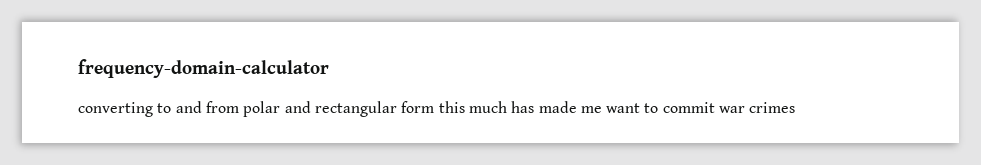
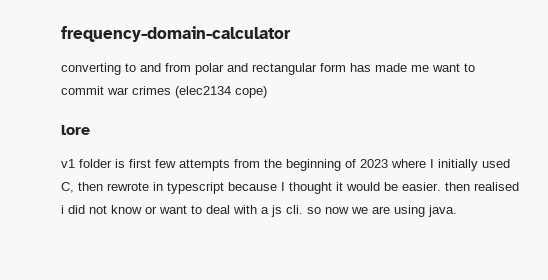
- converting to and from polar and rectangular form this much has made me want to commit war crimes
+ converting to and from polar and rectangular form has made me want to commit war crimes (elec2134 cope)
+ lore
+ v1 folder is first few attempts from the beginning of 2023 where I initially used C, then rewrote in typescript because I thought it would be easier. then realised i did not know or want to deal with a js cli. so now we are using java.

